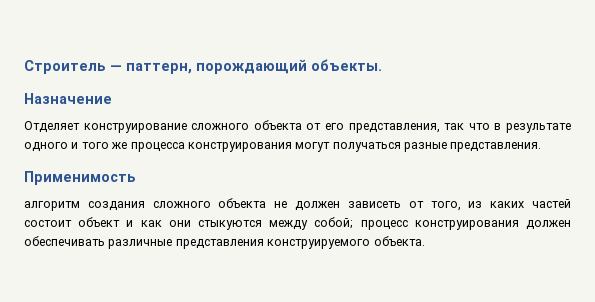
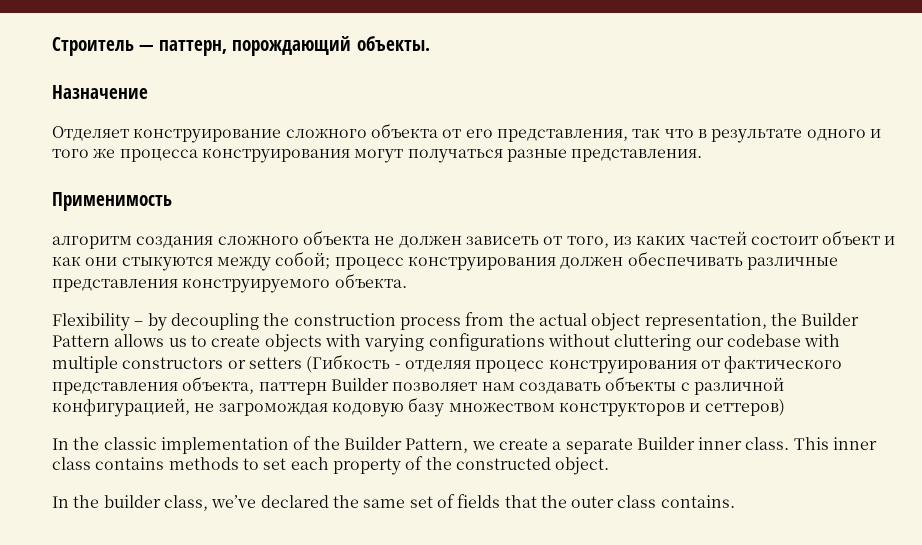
+ Flexibility – by decoupling the construction process from the actual object representation, the Builder Pattern allows us to create objects with varying configurations without cluttering our codebase with multiple constructors or setters (Гибкость - отделяя процесс конструирования от фактического представления объекта, паттерн Builder позволяет нам создавать объекты с различной конфигурацией, не загромождая кодовую базу множеством конструкторов и сеттеров)
+ In the classic implementation of the Builder Pattern, we create a separate Builder inner class. This inner class contains methods to set each property of the constructed object.
+ In the builder class, we’ve declared the same set of fields that the outer class contains.

